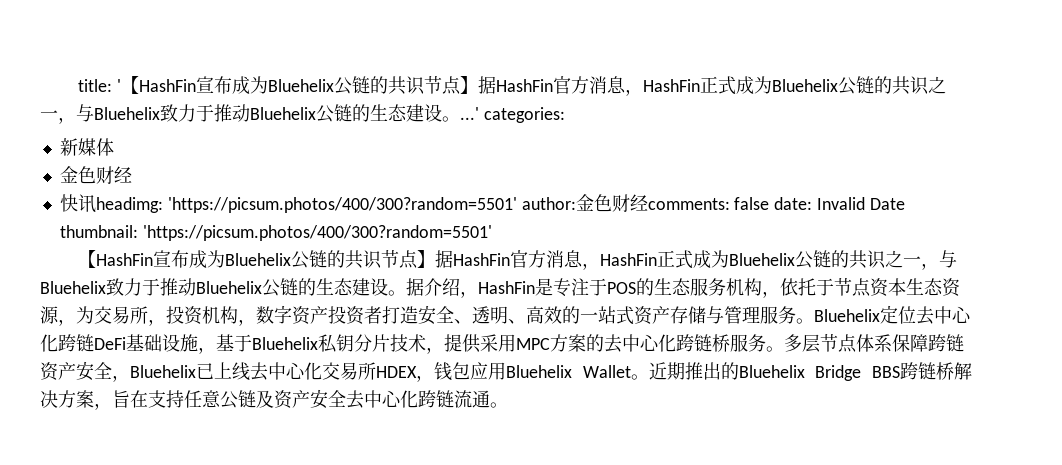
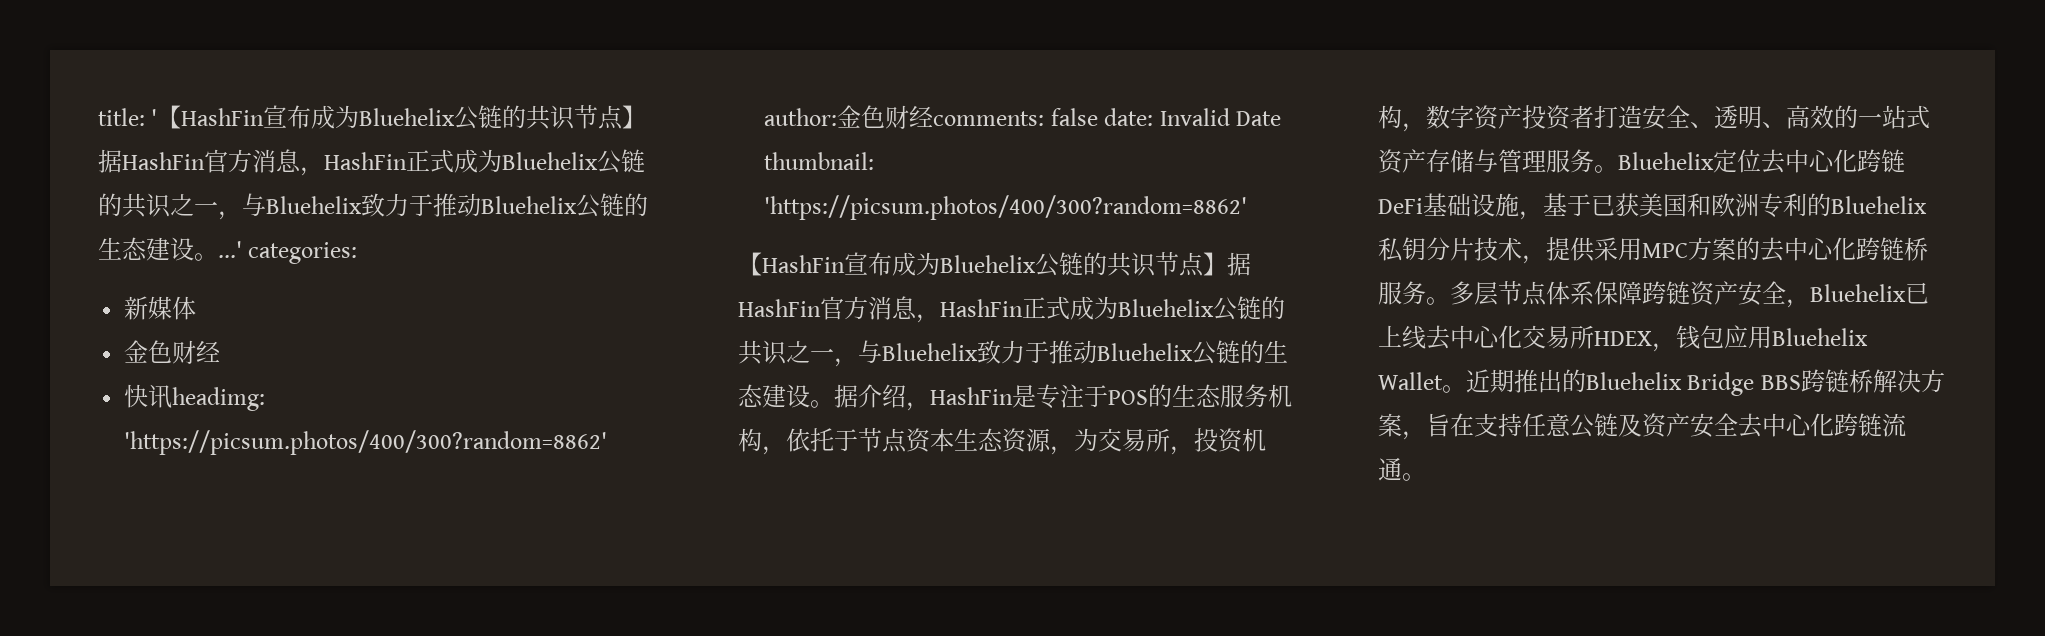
- 快讯headimg: 'https://picsum.photos/400/300?random=5501' author:金色财经comments: false date: Invalid Date thumbnail: 'https://picsum.photos/400/300?random=5501'
+ 快讯headimg: 'https://picsum.photos/400/300?random=8862' author:金色财经comments: false date: Invalid Date thumbnail: 'https://picsum.photos/400/300?random=8862'
- Bluehelix定位去中心化跨链DeFi基础设施，基于Bluehelix私钥分片技术，提供采用MPC方案的去中心化跨链桥服务。
+ Bluehelix定位去中心化跨链DeFi基础设施，基于已获美国和欧洲专利的Bluehelix私钥分片技术，提供采用MPC方案的去中心化跨链桥服务。

